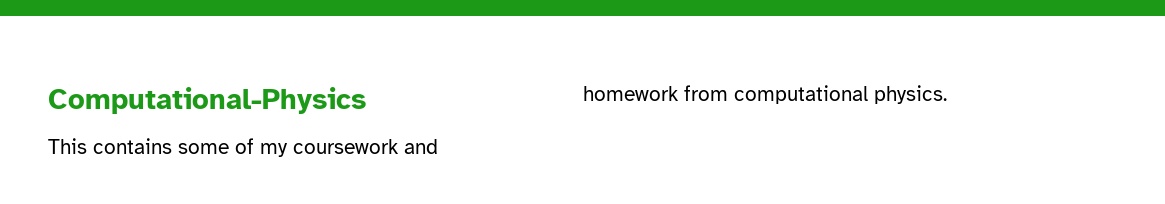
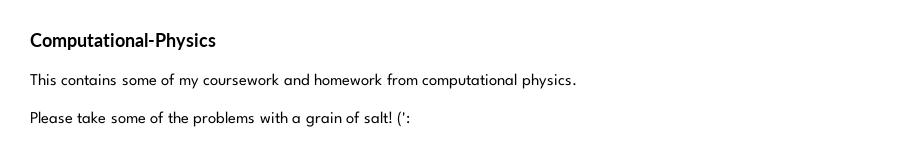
+ Please take some of the problems with a grain of salt! (':

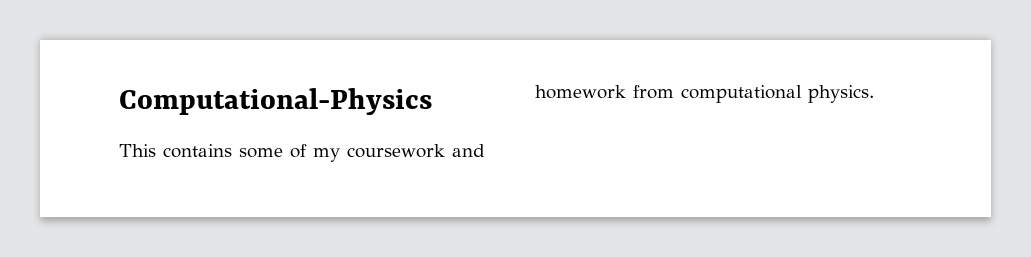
- Please take some of the problems with a grain of salt! (':

